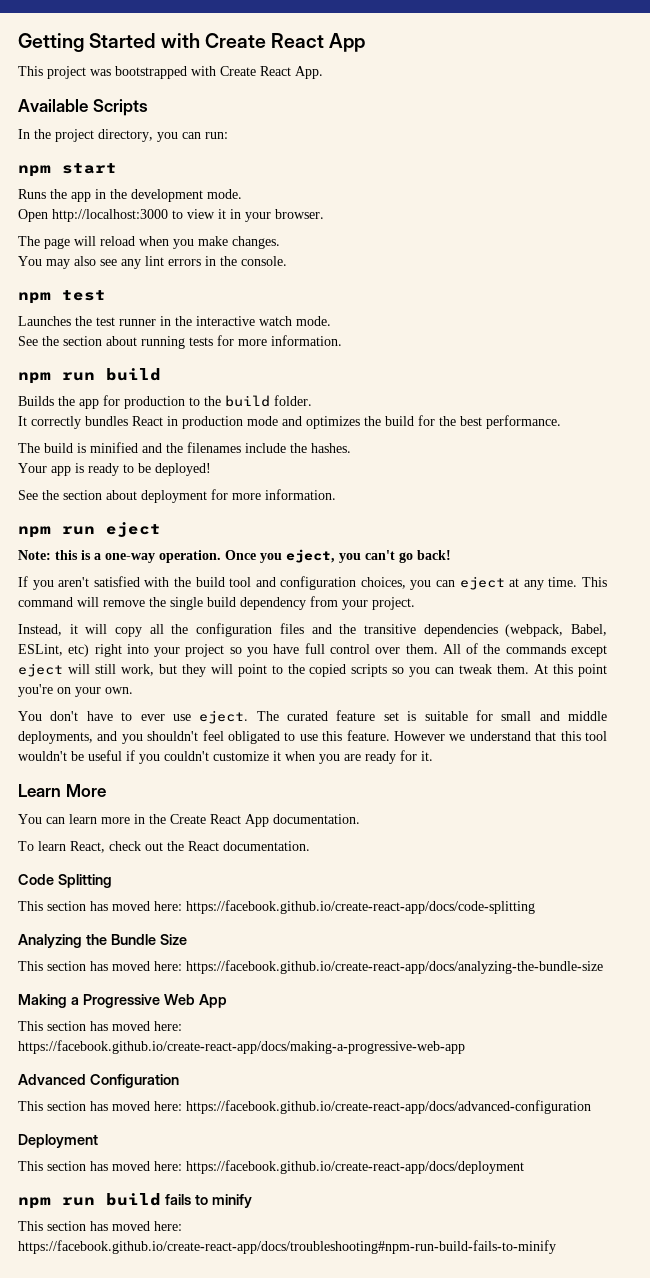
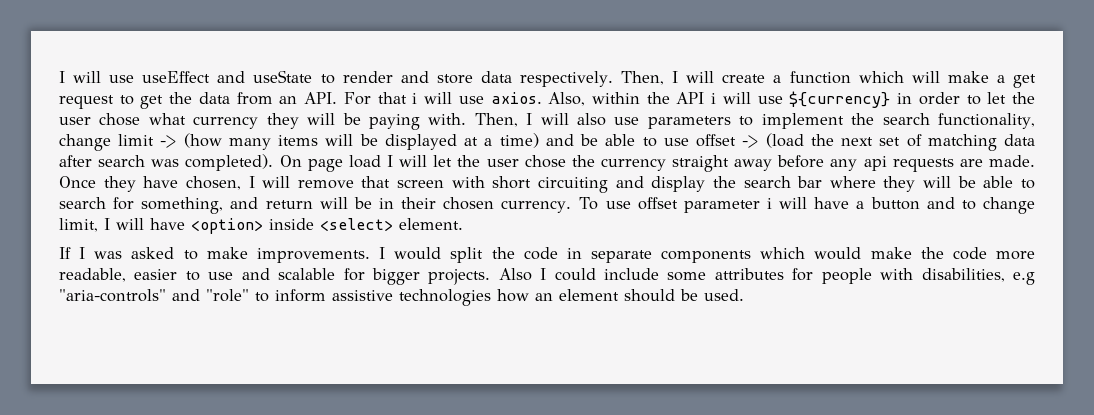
- Getting Started with Create React App
- This project was bootstrapped with Create React App.
- Available Scripts
- In the project directory, you can run:
- npm start
- Runs the app in the development mode.
- Open http://localhost:3000 to view it in your browser.
- The page will reload when you make changes.
- You may also see any lint errors in the console.
- npm test
- Launches the test runner in the interactive watch mode.
- See the section about running tests for more information.
- npm run build
- Builds the app for production to the build folder.
- It correctly bundles React in production mode and optimizes the build for the best performance.
- The build is minified and the filenames include the hashes.
- Your app is ready to be deployed!
- See the section about deployment for more information.
- npm run eject
- Note: this is a one-way operation. Once you eject, you can't go back!
- If you aren't satisfied with the build tool and configuration choices, you can eject at any time. This command will remove the single build dependency from your project.
- Instead, it will copy all the configuration files and the transitive dependencies (webpack, Babel, ESLint, etc) right into your project so you have full control over them. All of the commands except eject will still work, but they will point to the copied scripts so you can tweak them. At this point you're on your own.
- You don't have to ever use eject. The curated feature set is suitable for small and middle deployments, and you shouldn't feel obligated to use this feature. However we understand that this tool wouldn't be useful if you couldn't customize it when you are ready for it.
- Learn More
- You can learn more in the Create React App documentation.
- To learn React, check out the React documentation.
- Code Splitting
- This section has moved here: https://facebook.github.io/create-react-app/docs/code-splitting
- Analyzing the Bundle Size
- This section has moved here: https://facebook.github.io/create-react-app/docs/analyzing-the-bundle-size
- Making a Progressive Web App
- This section has moved here: https://facebook.github.io/create-react-app/docs/making-a-progressive-web-app
- Advanced Configuration
- This section has moved here: https://facebook.github.io/create-react-app/docs/advanced-configuration
- Deployment
- This section has moved here: https://facebook.github.io/create-react-app/docs/deployment
- npm run build fails to minify
- This section has moved here: https://facebook.github.io/create-react-app/docs/troubleshooting#npm-run-build-fails-to-minify
+ I will use useEffect and useState to render and store data respectively. Then, I will create a function which will make a get request to get the data from an API. For that i will use axios. Also, within the API i will use ${currency} in order to let the user chose what currency they will be paying with. Then, I will also use parameters to implement the search functionality, change limit -> (how many items will be displayed at a time) and be able to use offset -> (load the next set of matching data after search was completed). On page load I will let the user chose the currency straight away before any api requests are made. Once they have chosen, I will remove that screen with short circuiting and display the search bar where they will be able to search for something, and return will be in their chosen currency. To use offset parameter i will have a button and to change limit, I will have <option> inside <select> element.
+ If I was asked to make improvements. I would split the code in separate components which would make the code more readable, easier to use and scalable for bigger projects. Also I could include some attributes for people with disabilities, e.g "aria-controls" and "role" to inform assistive technologies how an element should be used.

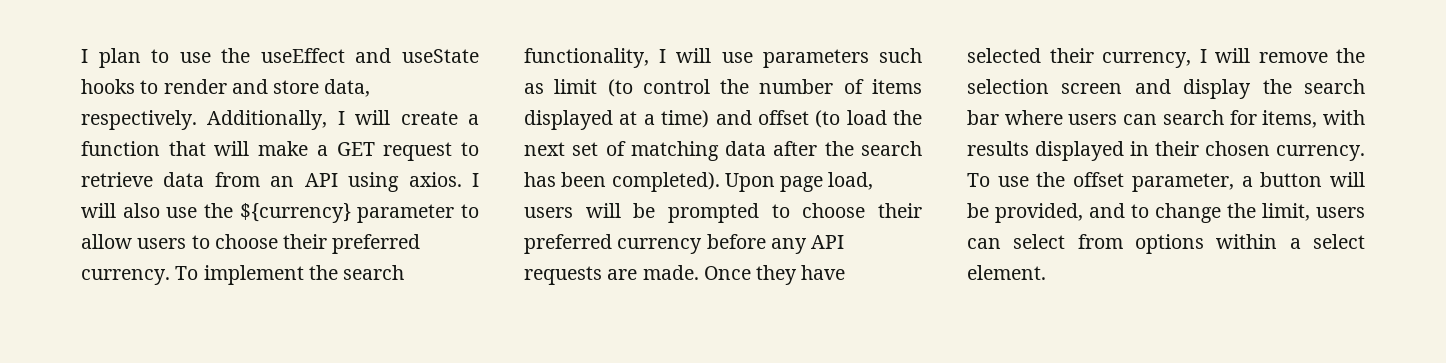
- I will use useEffect and useState to render and store data respectively. Then, I will create a function which will make a get request to get the data from an API. For that i will use axios. Also, within the API i will use ${currency} in order to let the user chose what currency they will be paying with. Then, I will also use parameters to implement the search functionality, change limit -> (how many items will be displayed at a time) and be able to use offset -> (load the next set of matching data after search was completed). On page load I will let the user chose the currency straight away before any api requests are made.
+ I plan to use the useEffect and useState hooks to render and store data, respectively. Additionally, I will create a function that will make a GET request to retrieve data from an API using axios. I will also use the ${currency} parameter to allow users to choose their preferred currency. To implement the search functionality, I will use parameters such as limit (to control the number of items displayed at a time) and offset (to load the next set of matching data after the search has been completed). Upon page load, users will be prompted to choose their preferred currency before any API requests are made.
- Once they have chosen, I will remove that screen with short circuiting and display the search bar where they will be able to search for something, and return will be in their chosen currency.
+ Once they have selected their currency, I will remove the selection screen and display the search bar where users can search for items, with results displayed in their chosen currency.
- To use offset parameter i will have a button and to change limit, I will have <option> inside <select> element.
- If I was asked to make improvements. I would split the code in separate components which would make the code more readable, easier to use and scalable for bigger projects. Also I could include some attributes for people with disabilities, e.g "aria-controls" and "role" to inform assistive technologies how an element should be used.
+ To use the offset parameter, a button will be provided, and to change the limit, users can select from options within a select element.

